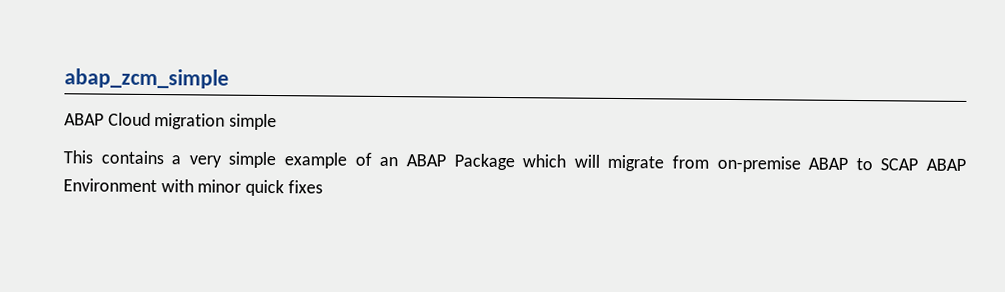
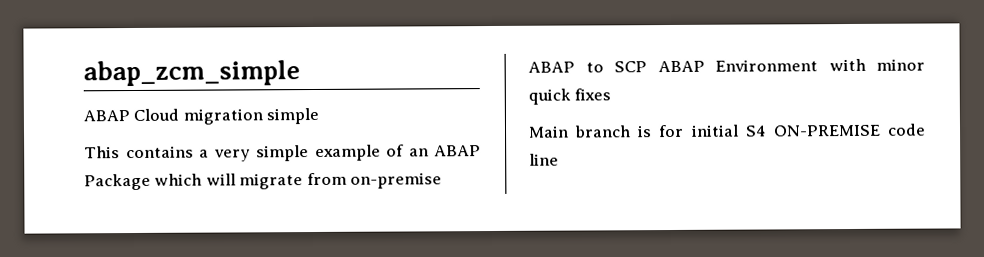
- This contains a very simple example of an ABAP Package which will migrate from on-premise ABAP to SCAP ABAP Environment with minor quick fixes
+ This contains a very simple example of an ABAP Package which will migrate from on-premise ABAP to SCP ABAP Environment with minor quick fixes
+ Main branch is for initial S4 ON-PREMISE code line

